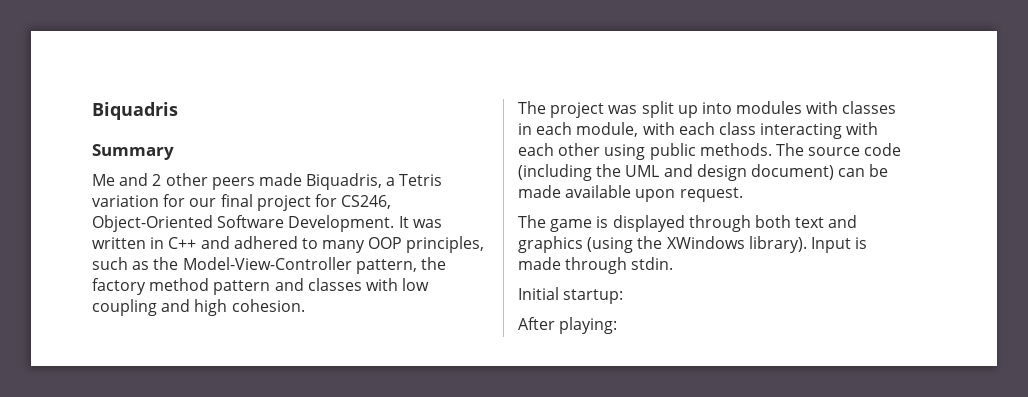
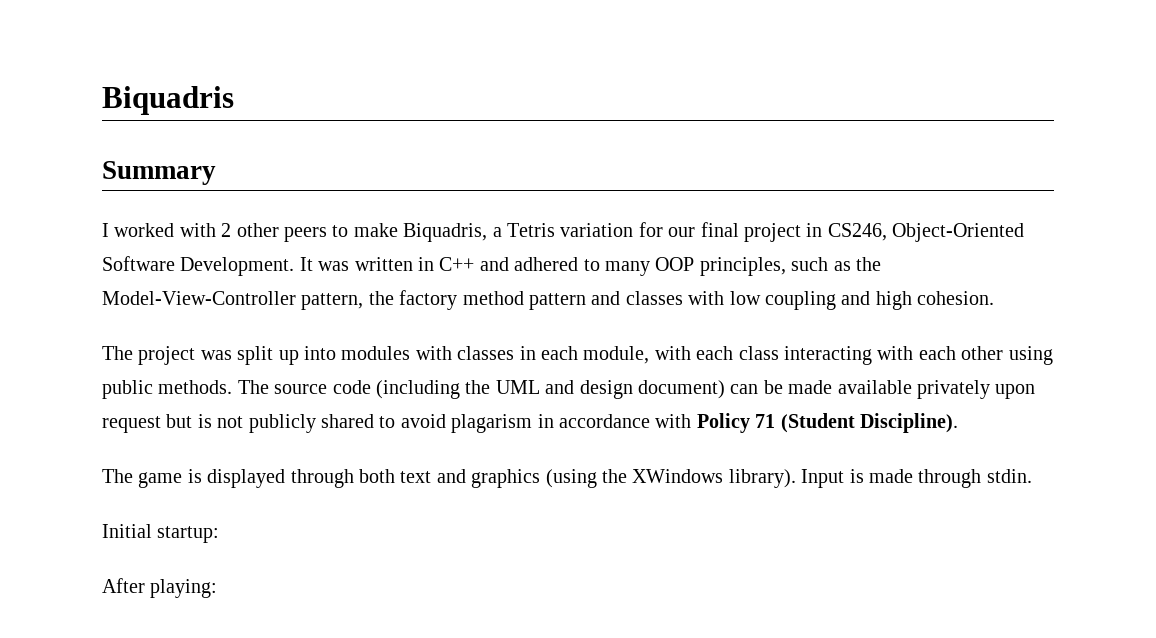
- Me and 2 other peers made Biquadris, a Tetris variation for our final project for CS246, Object-Oriented Software Development.
+ I worked with 2 other peers to make Biquadris, a Tetris variation for our final project in CS246, Object-Oriented Software Development.
- The source code (including the UML and design document) can be made available upon request.
+ The source code (including the UML and design document) can be made available privately upon request but is not publicly shared to avoid plagarism in accordance with Policy 71 (Student Discipline).

